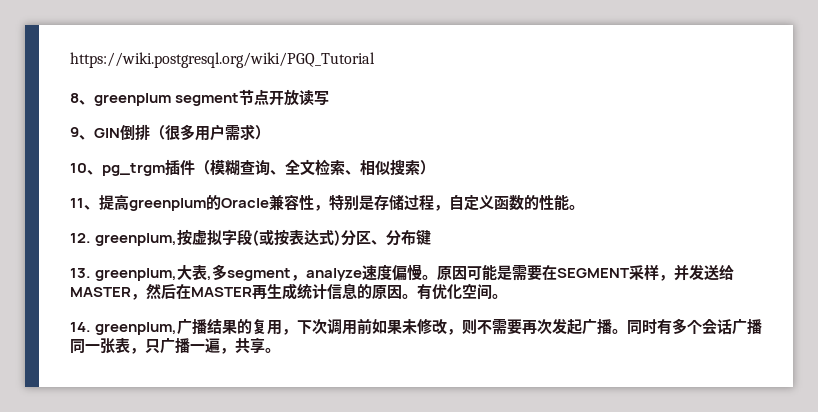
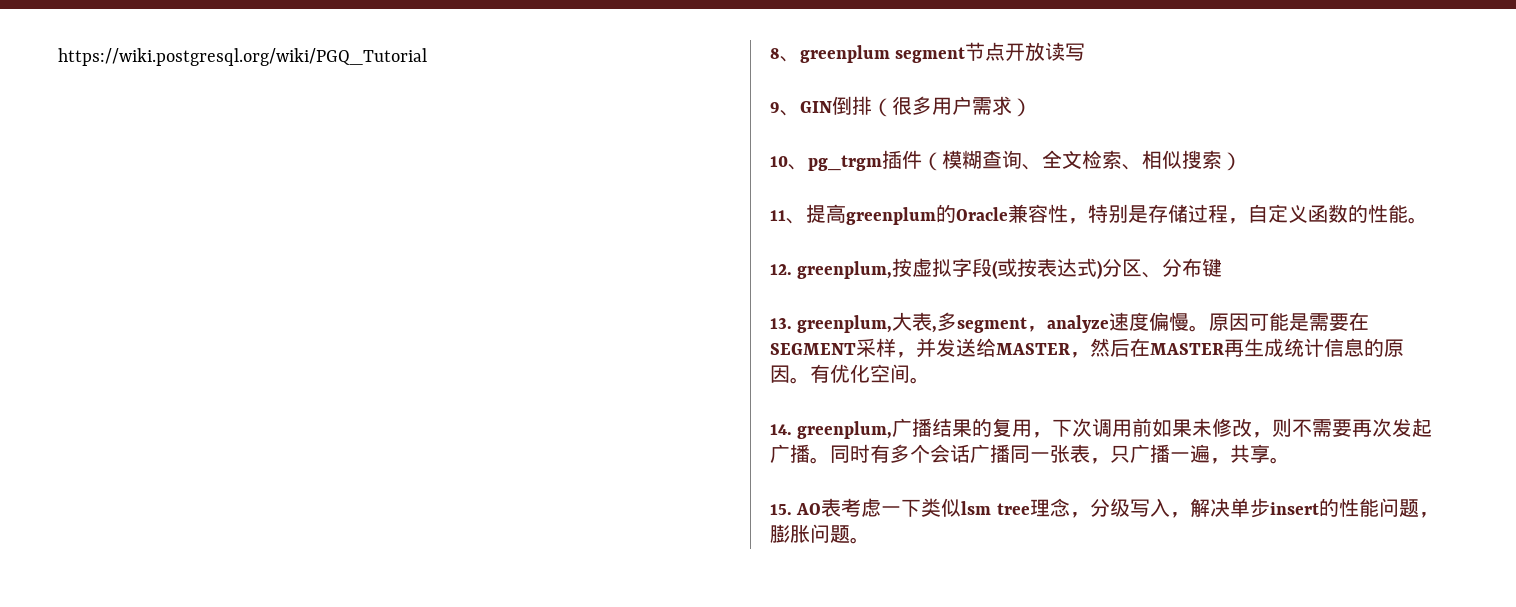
+ 15. AO表考虑一下类似lsm tree理念，分级写入，解决单步insert的性能问题，膨胀问题。

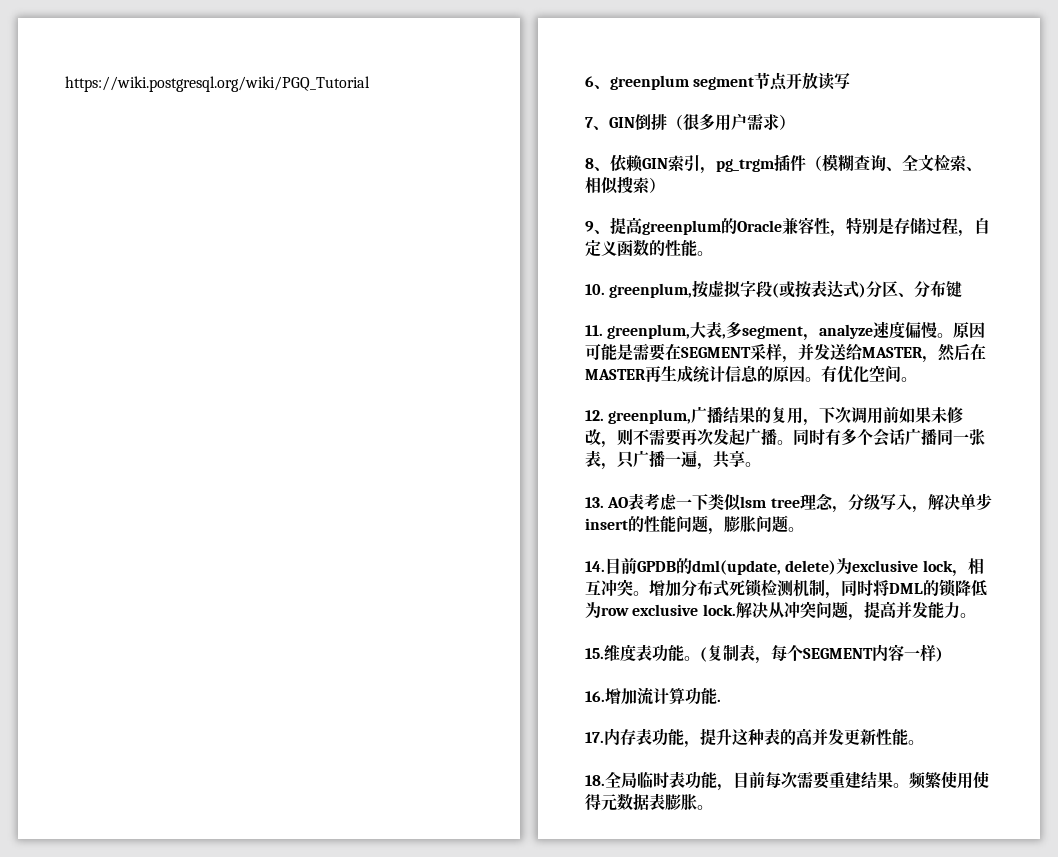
- 8、greenplum segment节点开放读写
+ 6、greenplum segment节点开放读写
- 9、GIN倒排（很多用户需求）
+ 7、GIN倒排（很多用户需求）
- 10、pg_trgm插件（模糊查询、全文检索、相似搜索）
+ 8、依赖GIN索引，pg_trgm插件（模糊查询、全文检索、相似搜索）
- 11、提高greenplum的Oracle兼容性，特别是存储过程，自定义函数的性能。
+ 9、提高greenplum的Oracle兼容性，特别是存储过程，自定义函数的性能。
- 12. greenplum,按虚拟字段(或按表达式)分区、分布键
+ 10. greenplum,按虚拟字段(或按表达式)分区、分布键
- 13. greenplum,大表,多segment，analyze速度偏慢。
+ 11. greenplum,大表,多segment，analyze速度偏慢。
- 14. greenplum,广播结果的复用，下次调用前如果未修改，则不需要再次发起广播。
+ 12. greenplum,广播结果的复用，下次调用前如果未修改，则不需要再次发起广播。
- 15. AO表考虑一下类似lsm tree理念，分级写入，解决单步insert的性能问题，膨胀问题。
+ 13. AO表考虑一下类似lsm tree理念，分级写入，解决单步insert的性能问题，膨胀问题。
+ 14.目前GPDB的dml(update, delete)为exclusive lock，相互冲突。增加分布式死锁检测机制，同时将DML的锁降低为row exclusive lock.解决从冲突问题，提高并发能力。
+ 15.维度表功能。(复制表，每个SEGMENT内容一样)
+ 16.增加流计算功能.
+ 17.内存表功能，提升这种表的高并发更新性能。
+ 18.全局临时表功能，目前每次需要重建结果。频繁使用使得元数据表膨胀。

